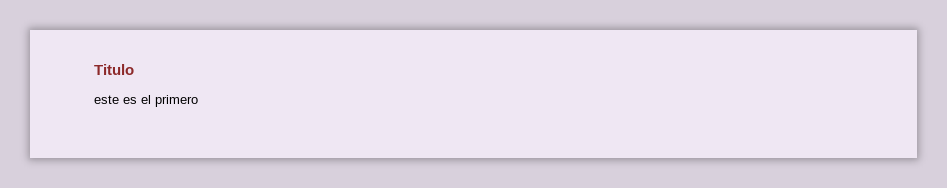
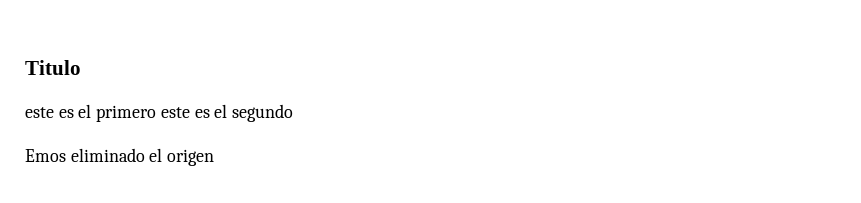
- este es el primero
+ este es el primero este es el segundo
+ Emos eliminado el origen

